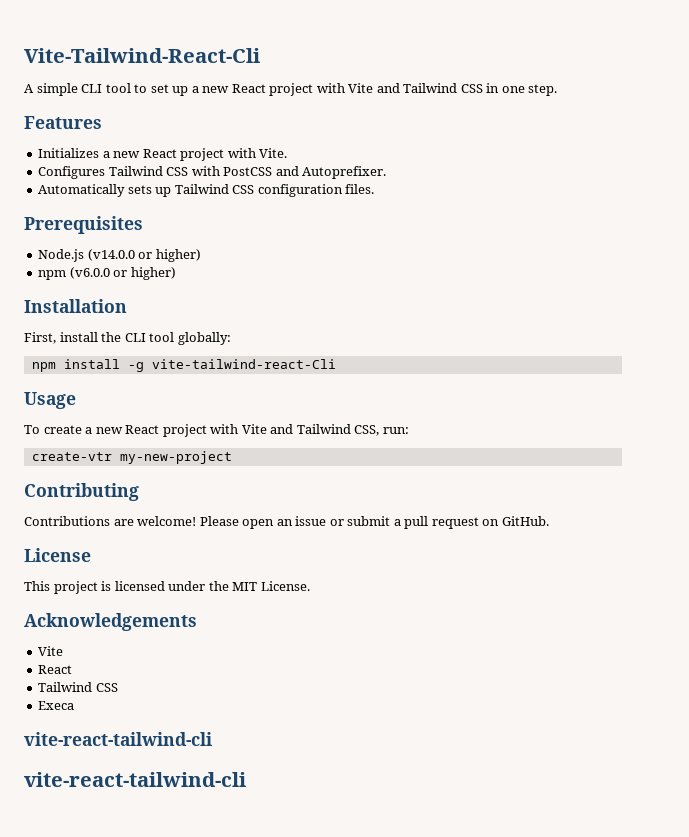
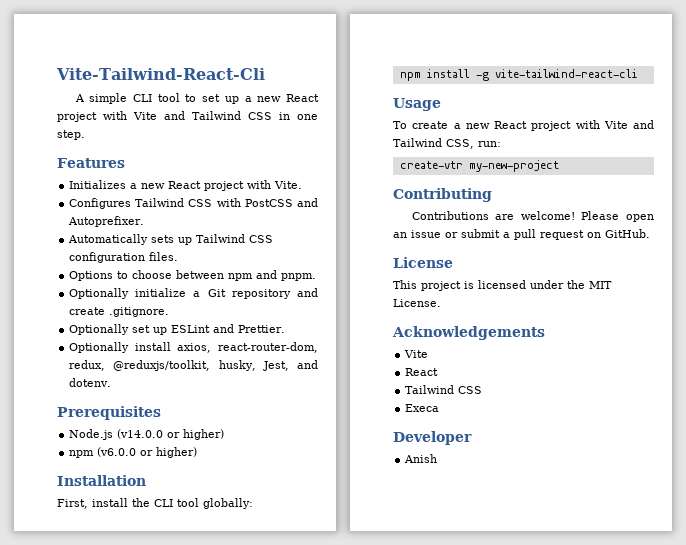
+ Options to choose between npm and pnpm.
+ Optionally initialize a Git repository and create .gitignore.
+ Optionally set up ESLint and Prettier.
+ Optionally install axios, react-router-dom, redux, @reduxjs/toolkit, husky, Jest, and dotenv.
- npm install -g vite-tailwind-react-Cli
+ npm install -g vite-tailwind-react-cli
  Execa
- vite-react-tailwind-cli
- vite-react-tailwind-cli
+ Developer
+ Anish

